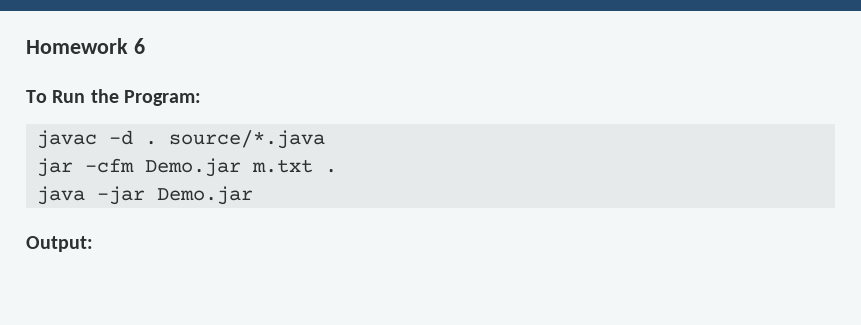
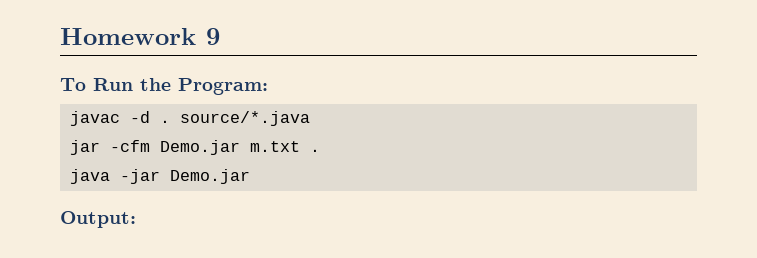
- Homework 6
+ Homework 9

